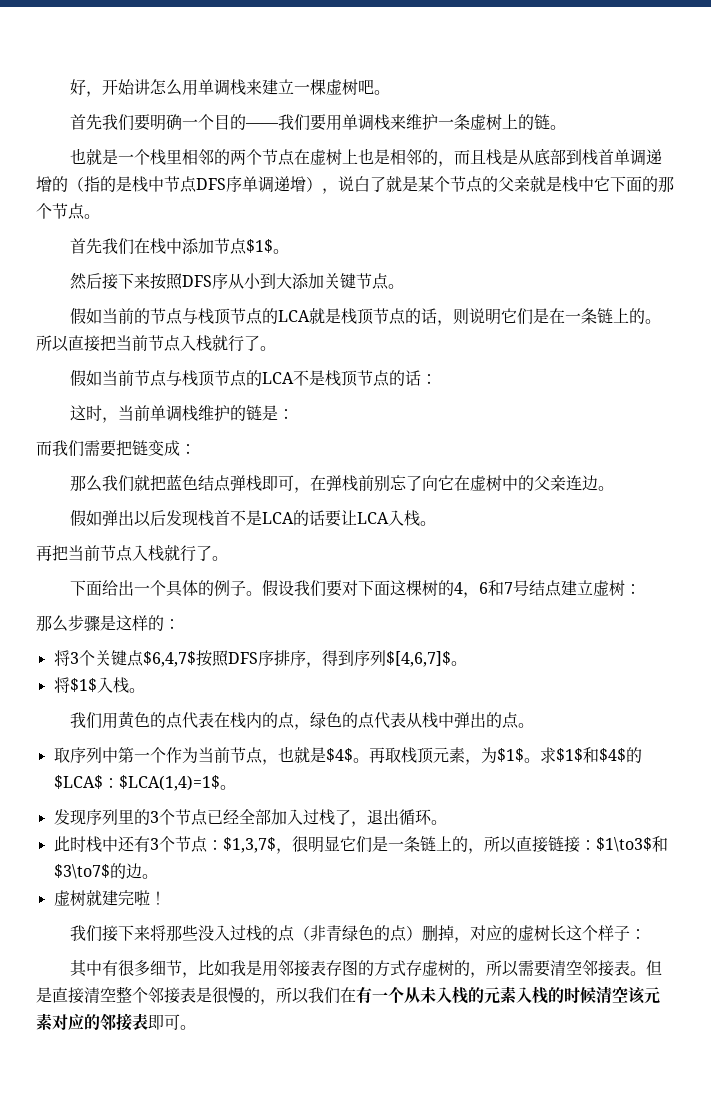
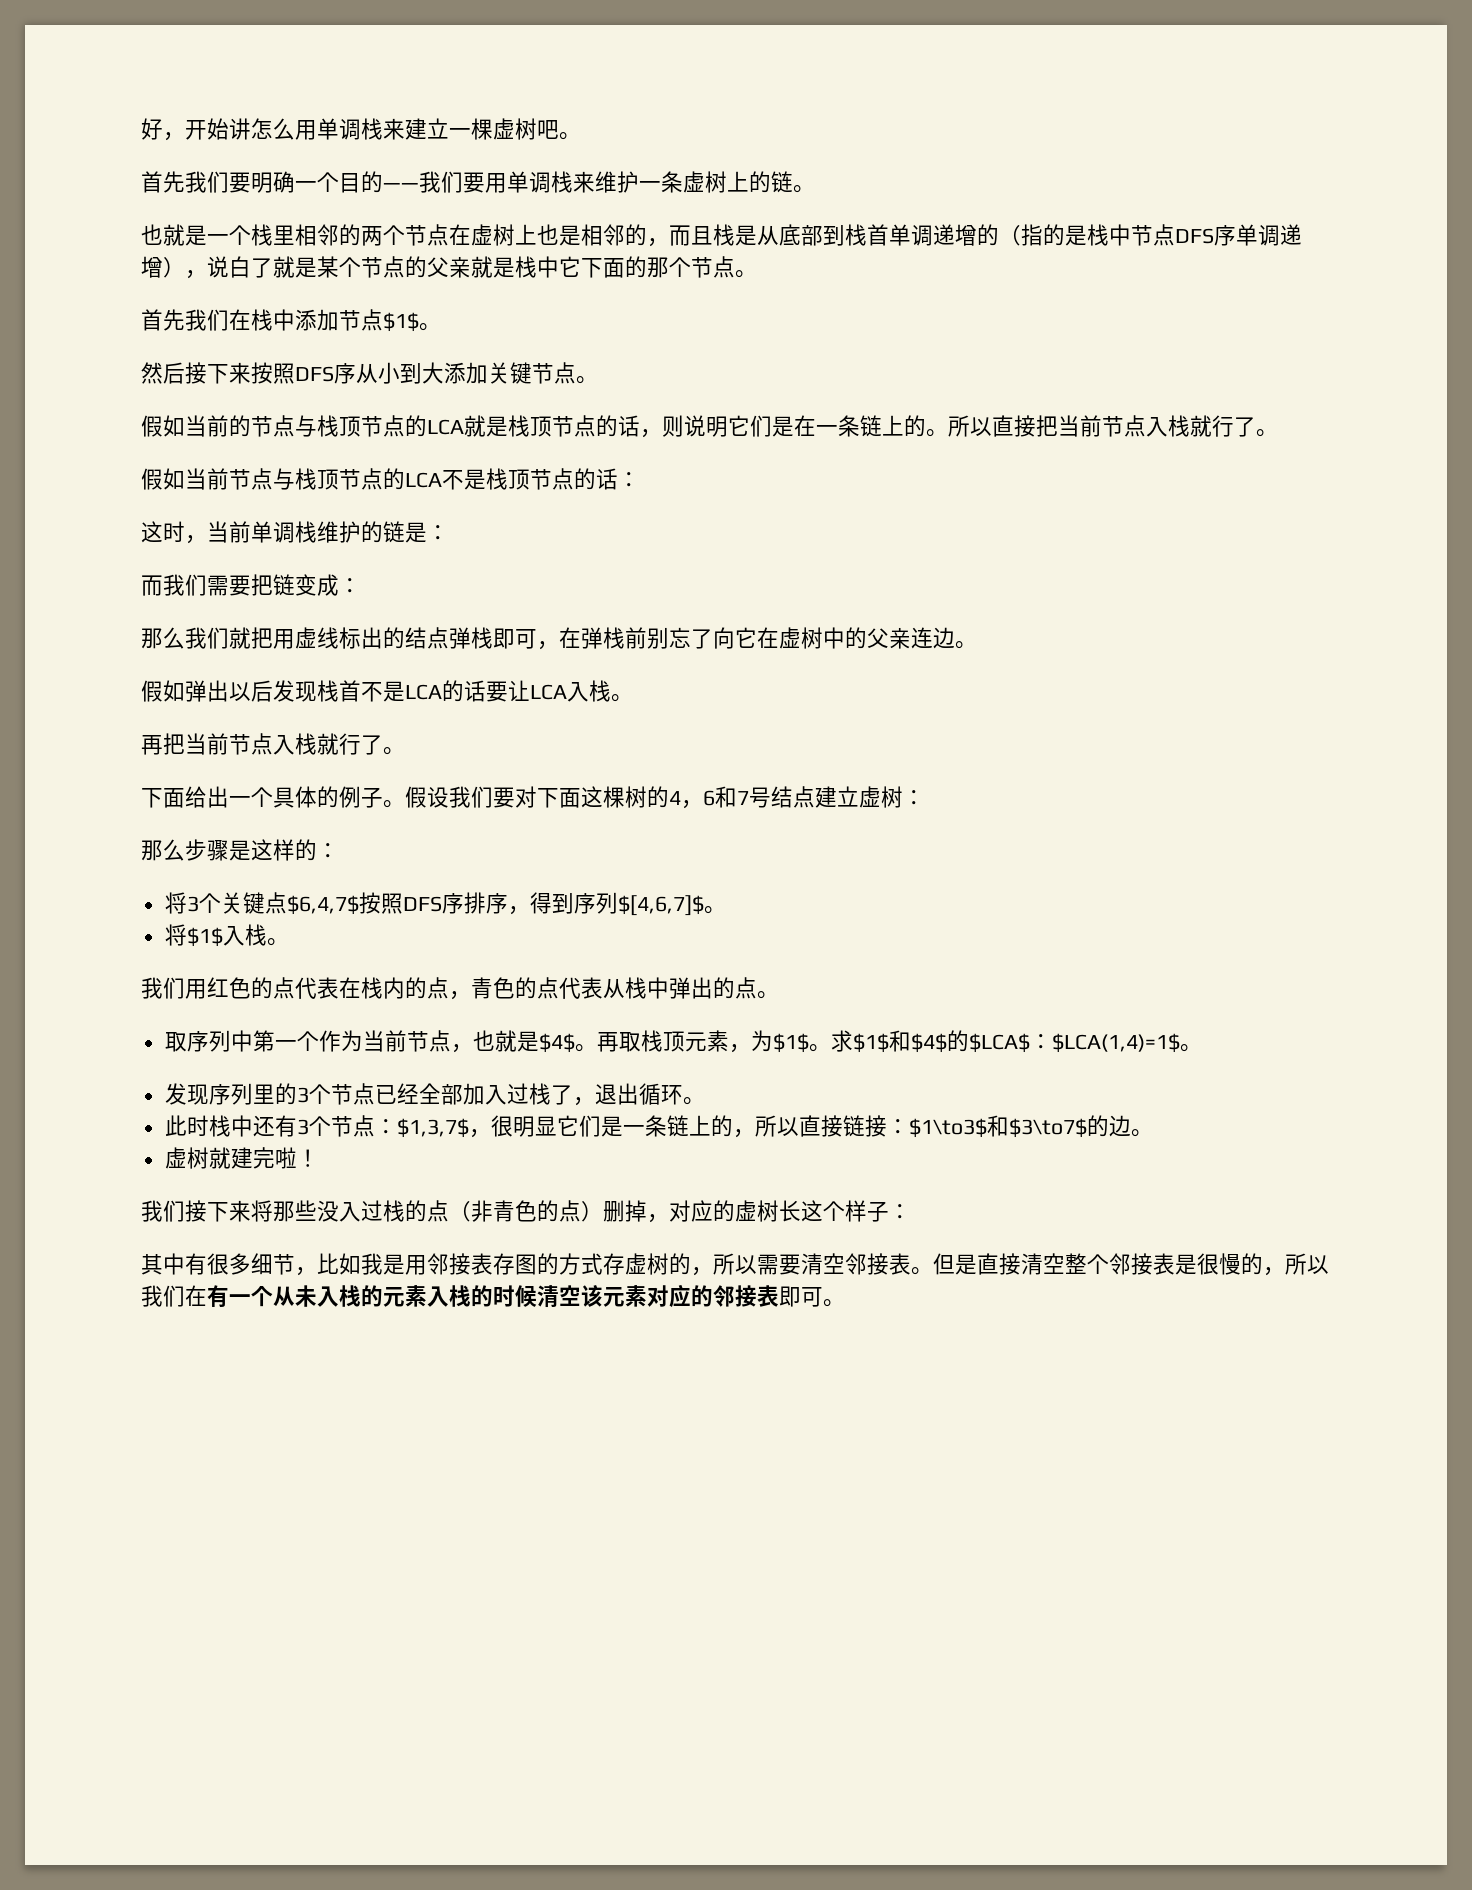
- 那么我们就把蓝色结点弹栈即可，在弹栈前别忘了向它在虚树中的父亲连边。
+ 那么我们就把用虚线标出的结点弹栈即可，在弹栈前别忘了向它在虚树中的父亲连边。
- 我们用黄色的点代表在栈内的点，绿色的点代表从栈中弹出的点。
+ 我们用红色的点代表在栈内的点，青色的点代表从栈中弹出的点。
- 我们接下来将那些没入过栈的点（非青绿色的点）删掉，对应的虚树长这个样子：
+ 我们接下来将那些没入过栈的点（非青色的点）删掉，对应的虚树长这个样子：

